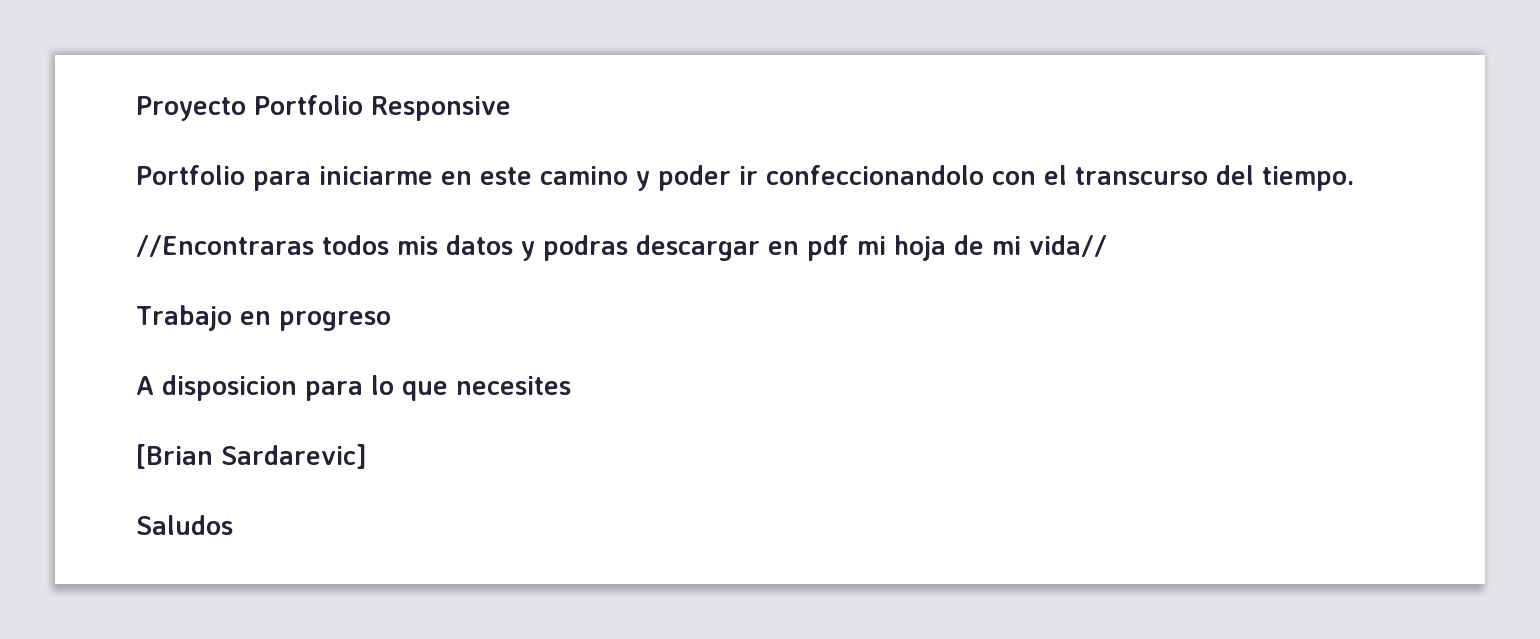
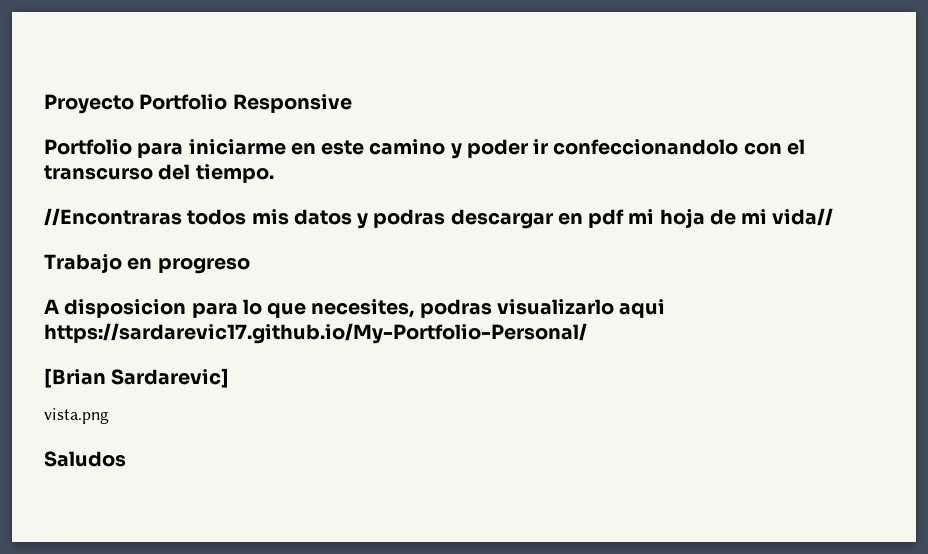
- A disposicion para lo que necesites
+ A disposicion para lo que necesites, podras visualizarlo aqui https://sardarevic17.github.io/My-Portfolio-Personal/
+ vista.png

